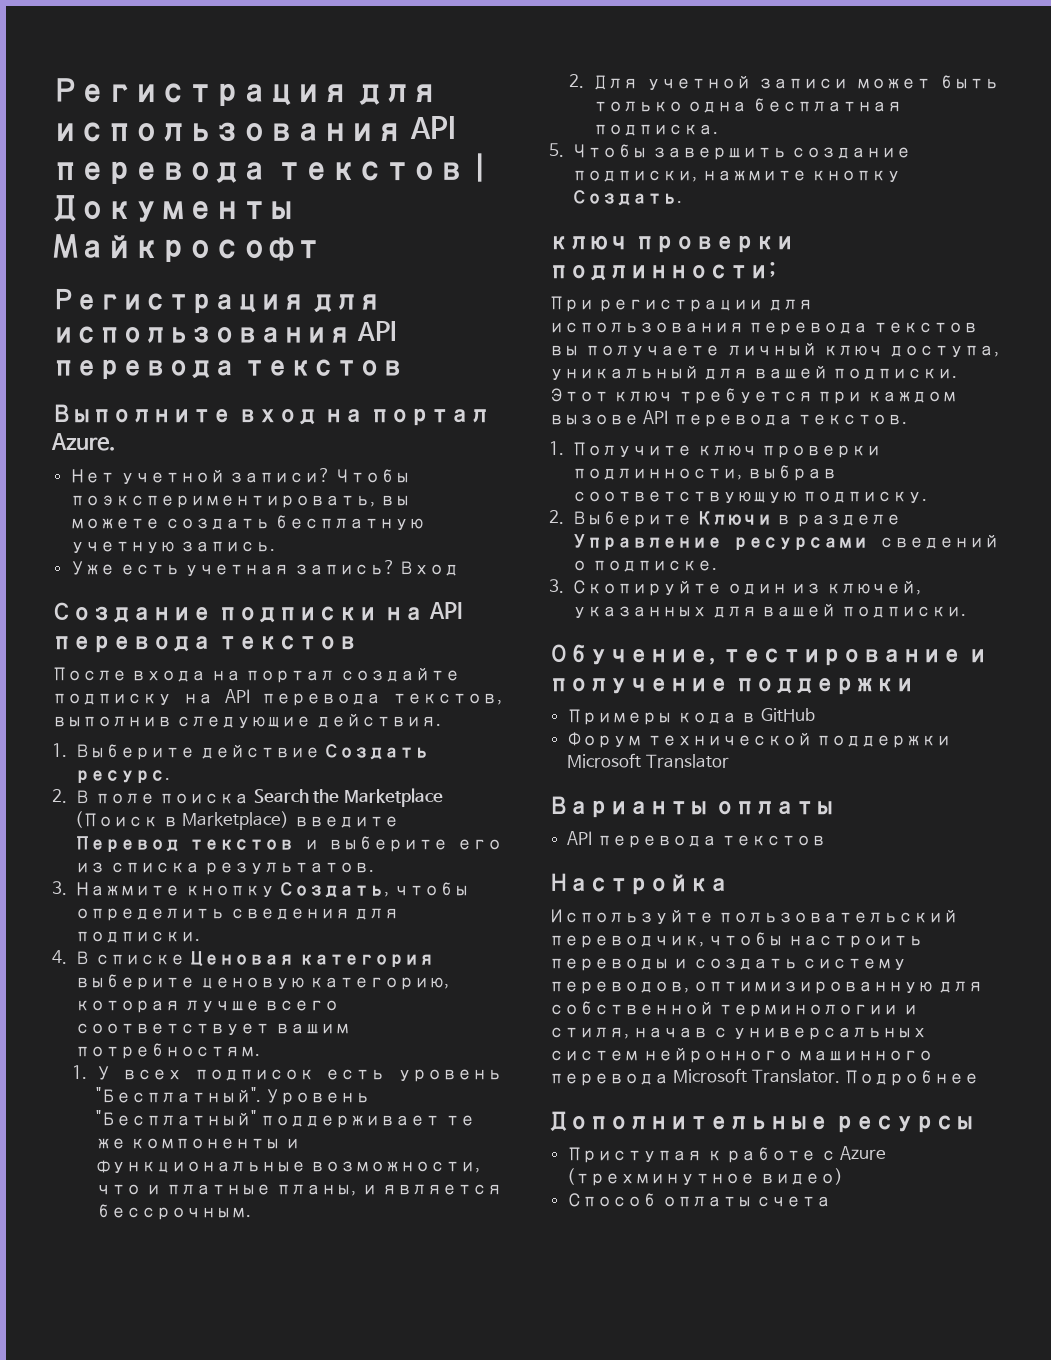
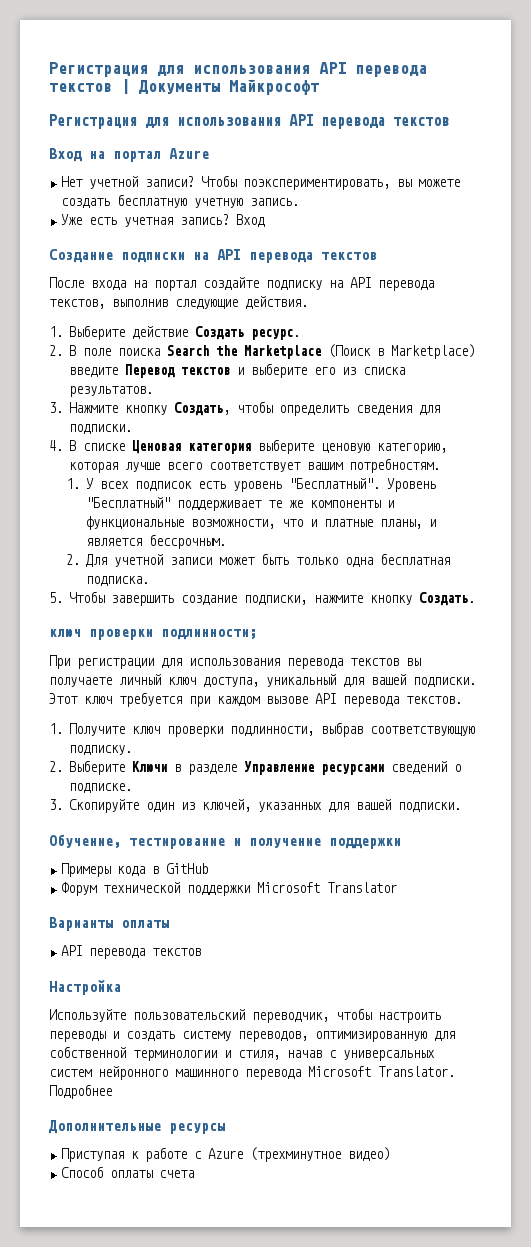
- Выполните вход на портал Azure.
+ Вход на портал Azure

